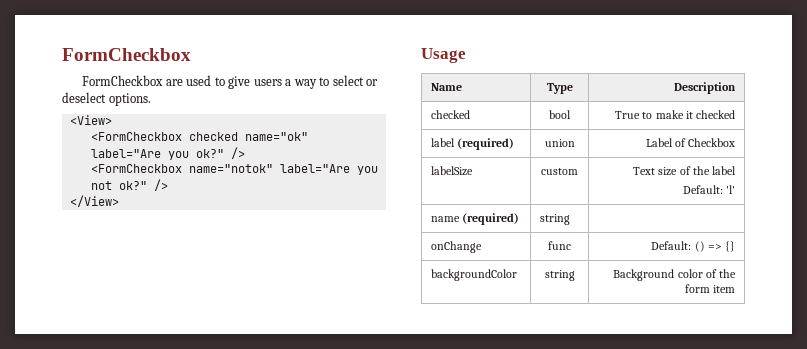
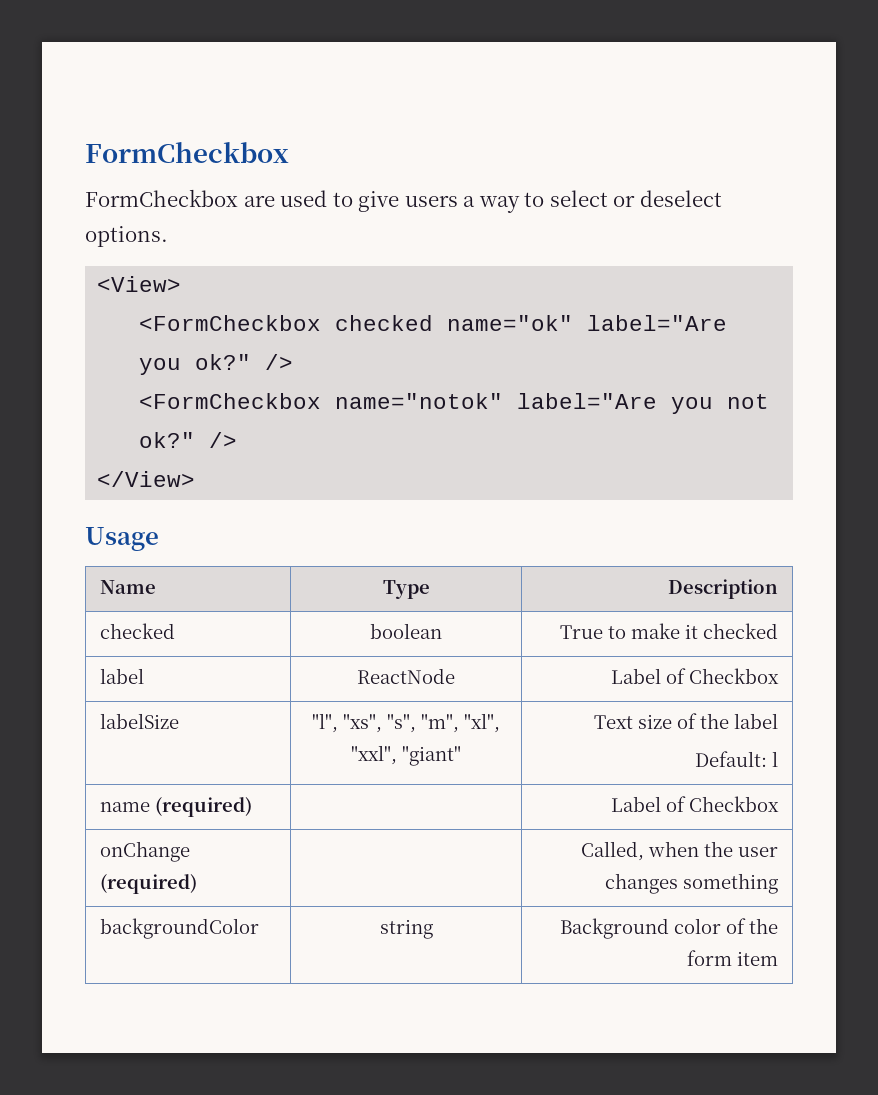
- checked | bool | True to make it checked
+ checked | boolean | True to make it checked
- label (required) | union | Label of Checkbox
+ label | ReactNode | Label of Checkbox
- labelSize | custom | Text size of the label
- Default: 'l'
+ labelSize | "l", "xs", "s", "m", "xl", "xxl", "giant" | Text size of the label
+ Default: l
- name (required) | string |
- onChange | func | Default: () => {}
+ name (required) | | Label of Checkbox
+ onChange (required) | | Called, when the user changes something

